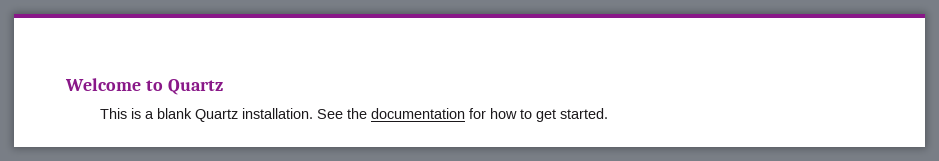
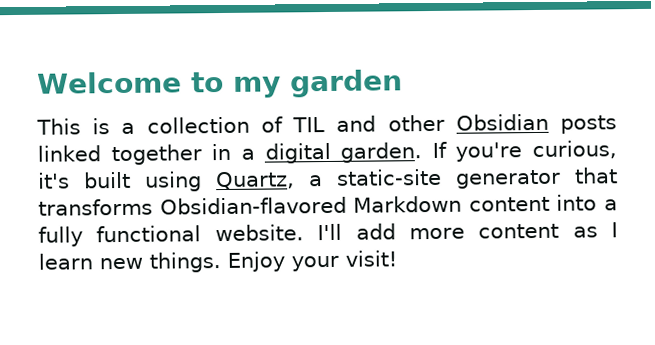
- Welcome to Quartz
+ Welcome to my garden
- This is a blank Quartz installation. See the documentation for how to get started.
+ This is a collection of TIL and other Obsidian posts linked together in a digital garden. If you're curious, it's built using Quartz, a static-site generator that transforms Obsidian-flavored Markdown content into a fully functional website. I'll add more content as I learn new things. Enjoy your visit!

